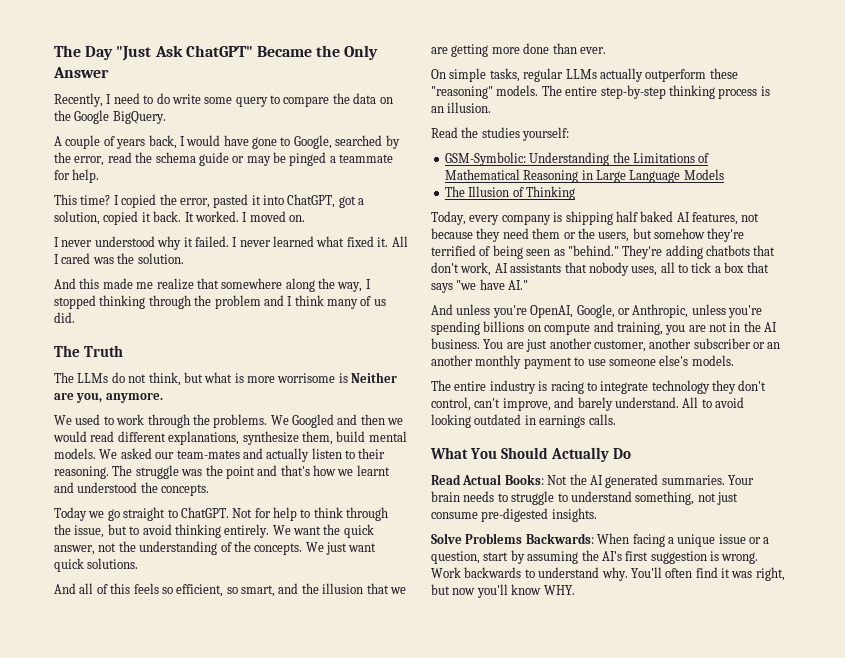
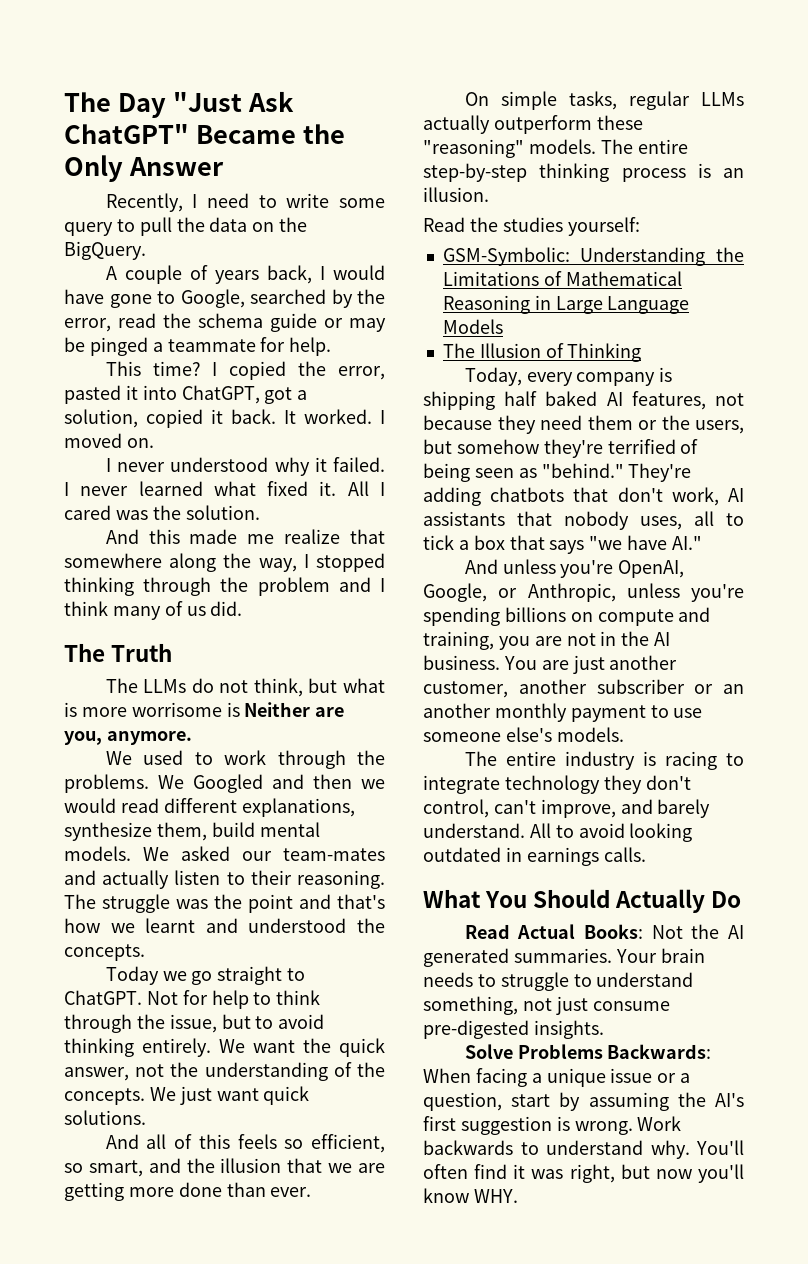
- Recently, I need to do write some query to compare the data on the Google BigQuery.
+ Recently, I need to write some query to pull the data on the BigQuery.

